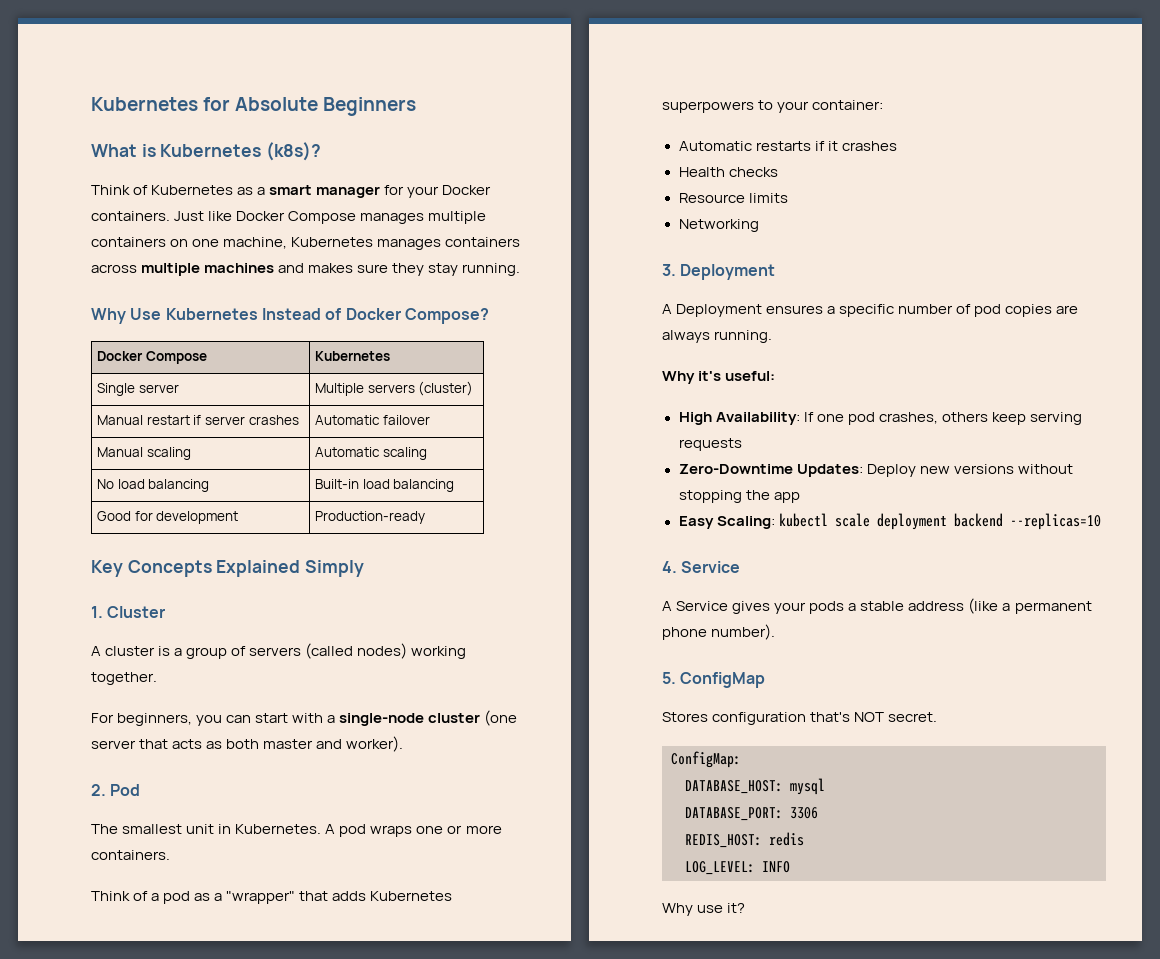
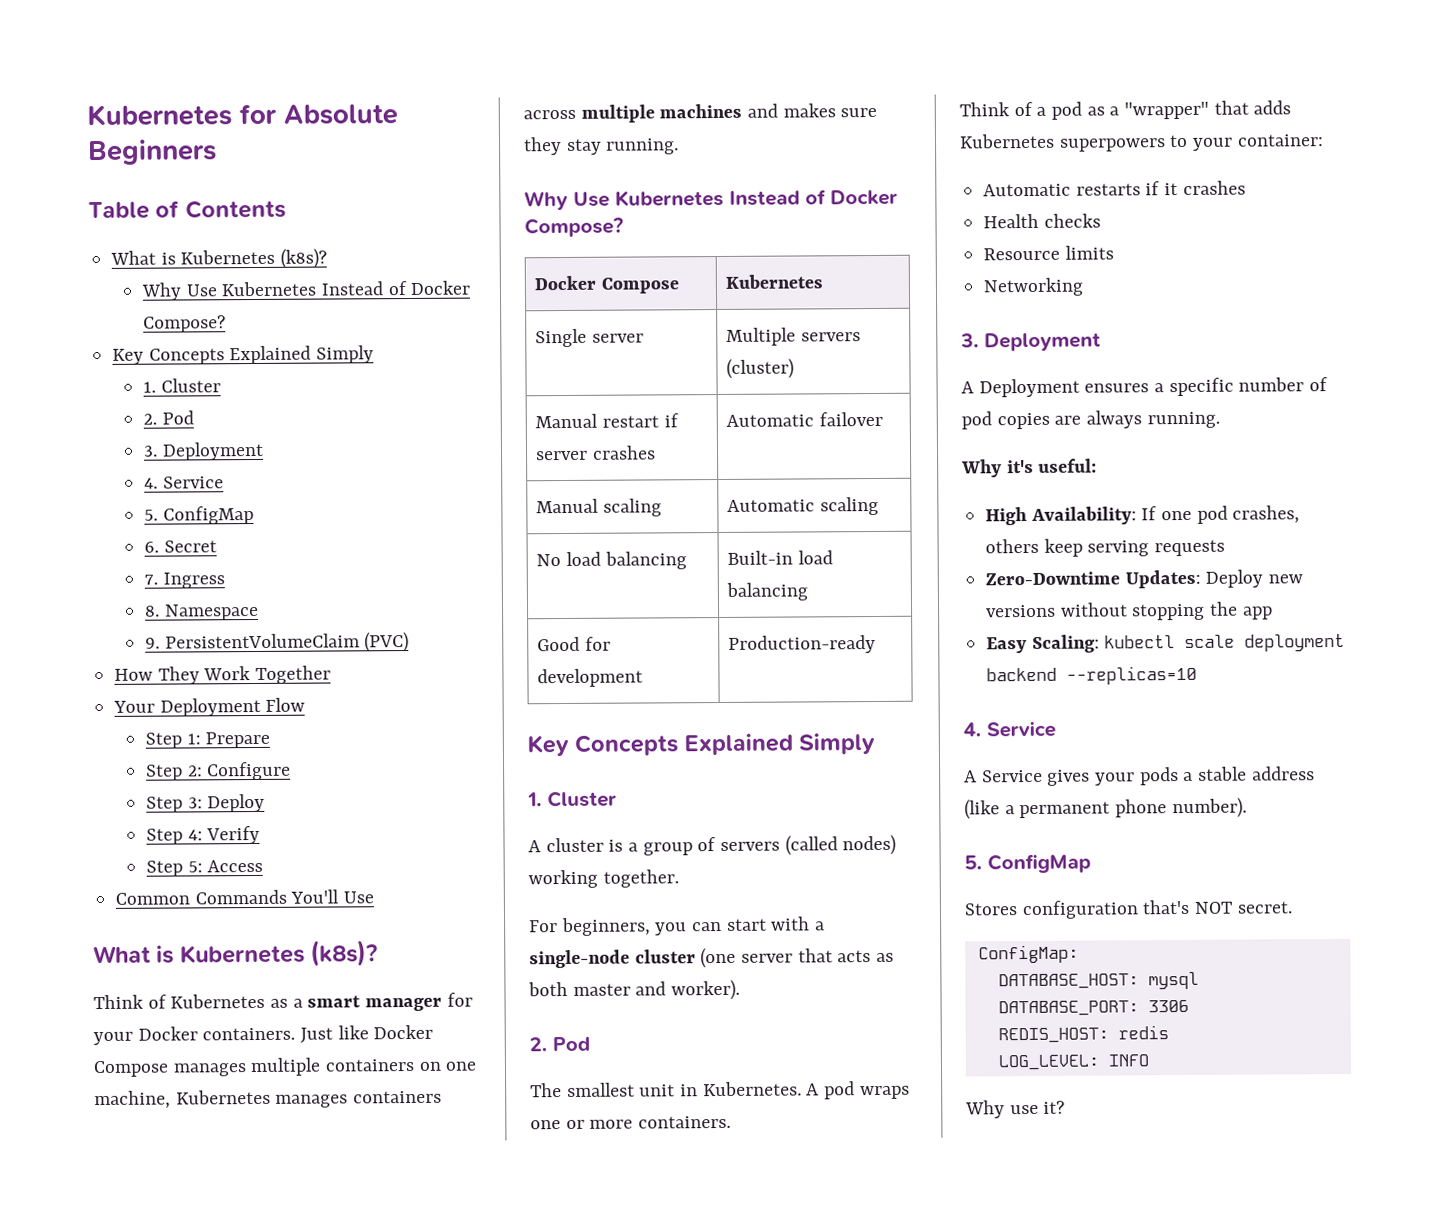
+ Table of Contents
+ What is Kubernetes (k8s)?
+ Why Use Kubernetes Instead of Docker Compose?
+ Key Concepts Explained Simply
+ 1. Cluster
+ 2. Pod
+ 3. Deployment
+ 4. Service
+ 5. ConfigMap
+ 6. Secret
+ 7. Ingress
+ 8. Namespace
+ 9. PersistentVolumeClaim (PVC)
+ How They Work Together
+ Your Deployment Flow
+ Step 1: Prepare
+ Step 2: Configure
+ Step 3: Deploy
+ Step 4: Verify
+ Step 5: Access
+ Common Commands You'll Use

